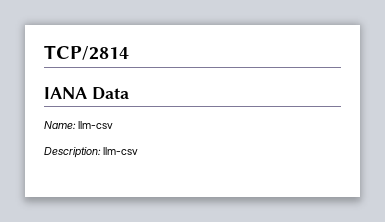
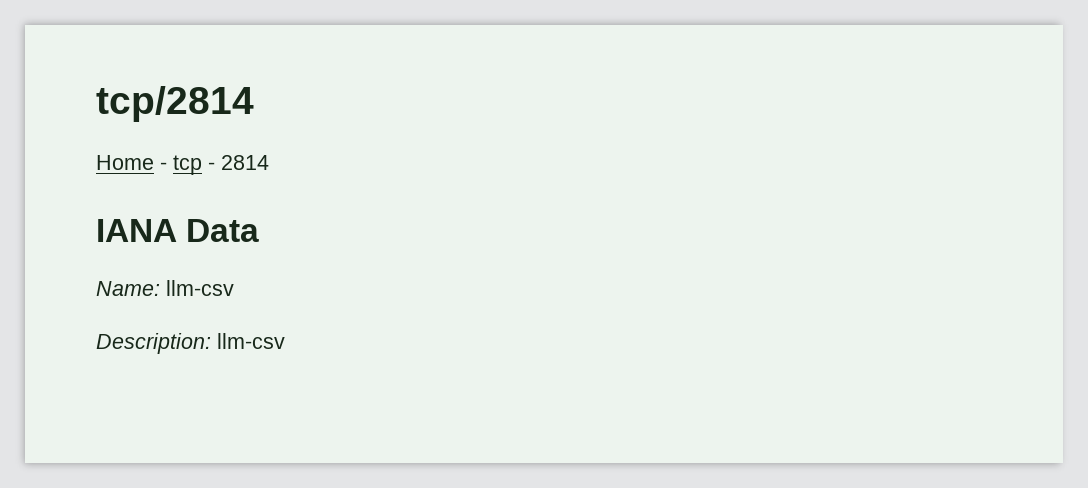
- TCP/2814
+ tcp/2814
+ Home - tcp - 2814

